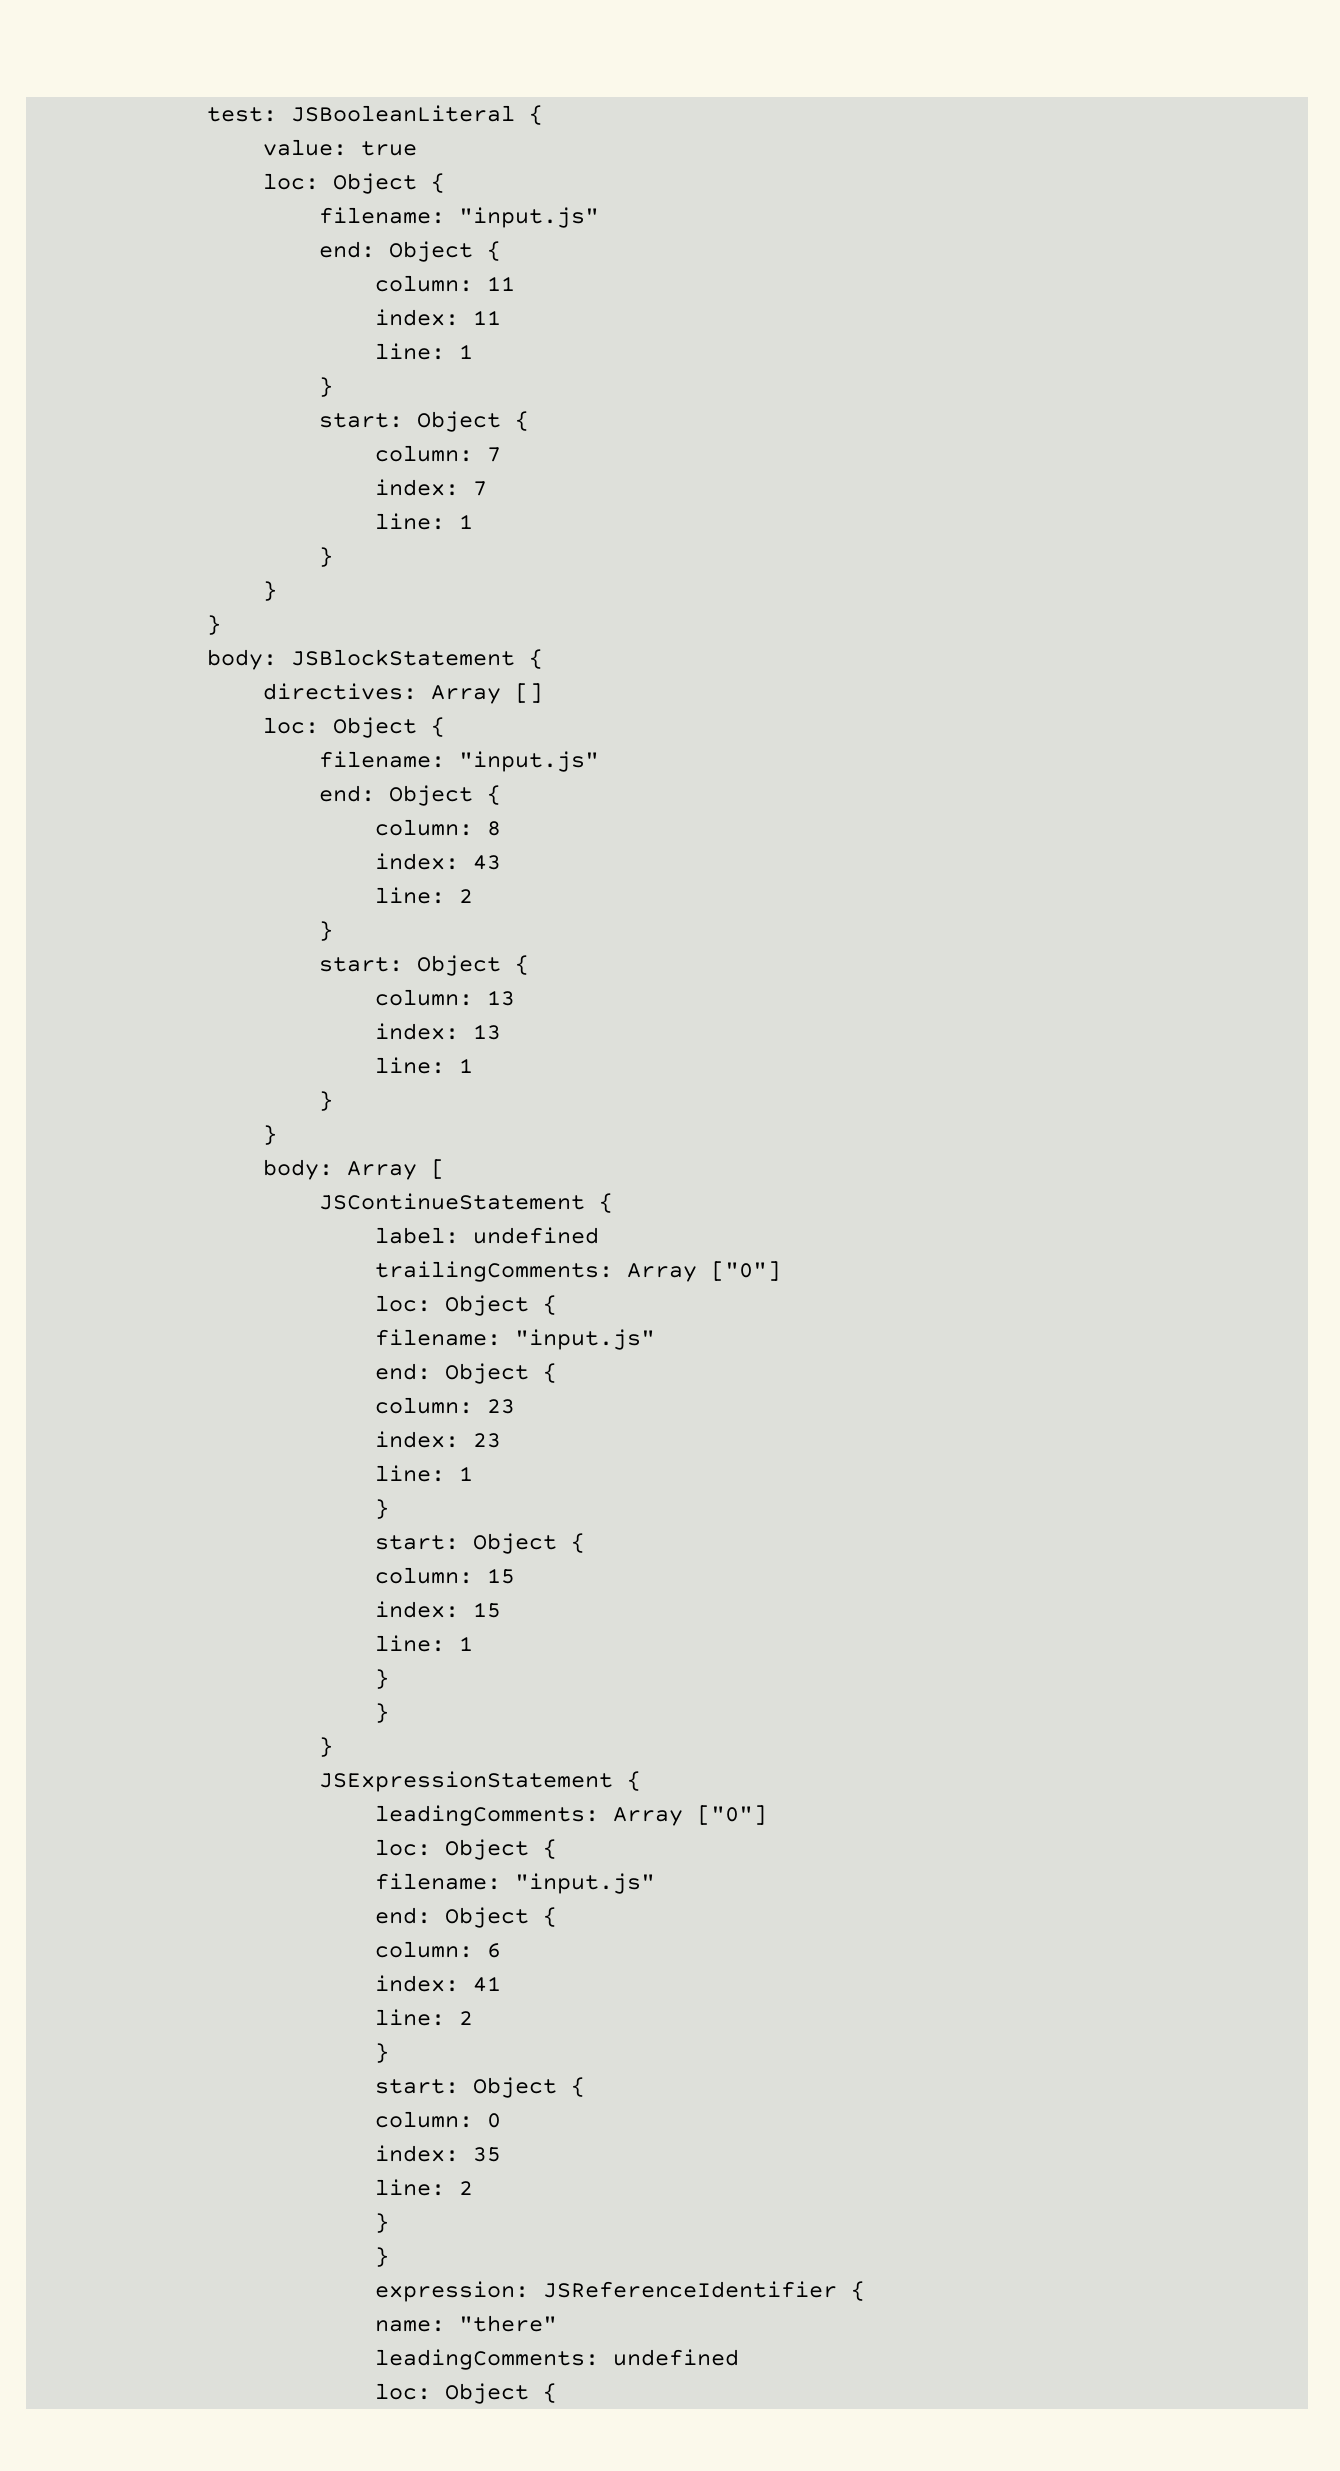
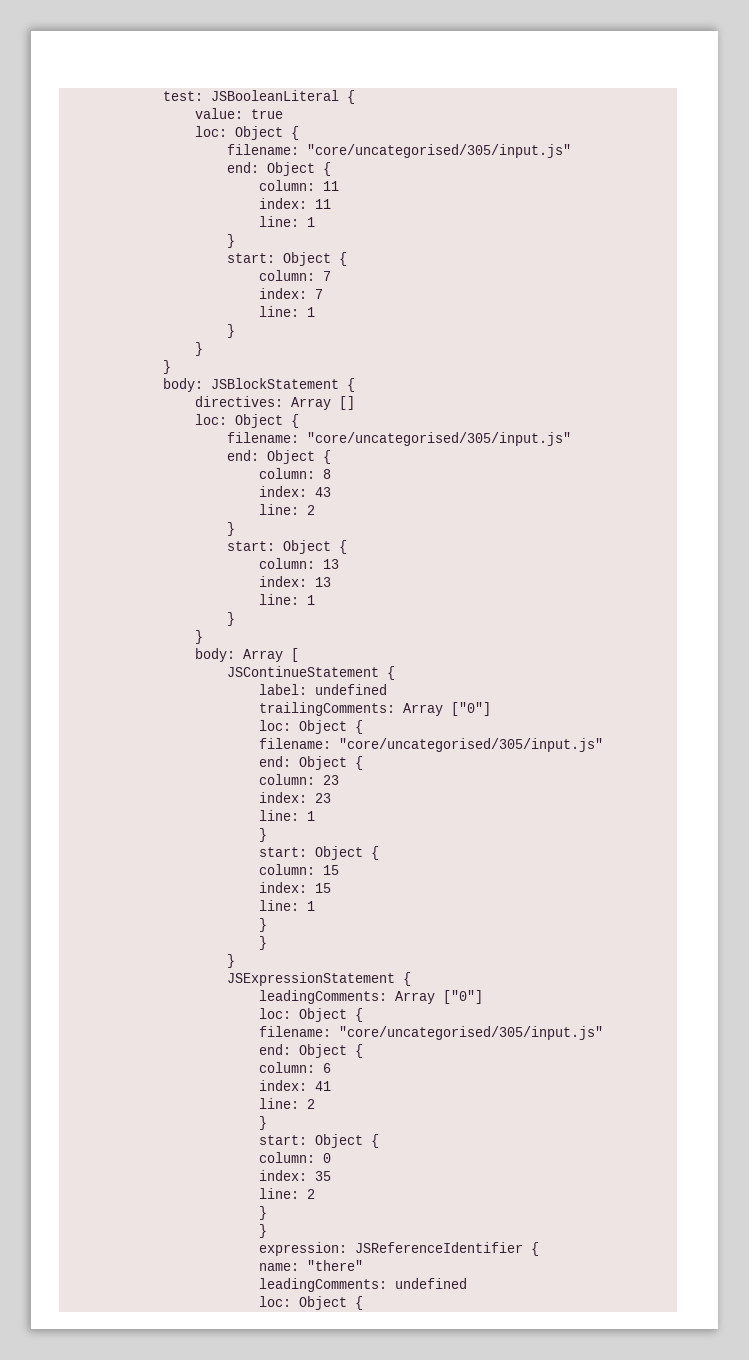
  value: true
  loc: Object {
- filename: "input.js"
+ filename: "core/uncategorised/305/input.js"
  directives: Array []
  loc: Object {
- filename: "input.js"
+ filename: "core/uncategorised/305/input.js"
  trailingComments: Array ["0"]
  loc: Object {
- filename: "input.js"
+ filename: "core/uncategorised/305/input.js"
  leadingComments: Array ["0"]
  loc: Object {
- filename: "input.js"
+ filename: "core/uncategorised/305/input.js"

